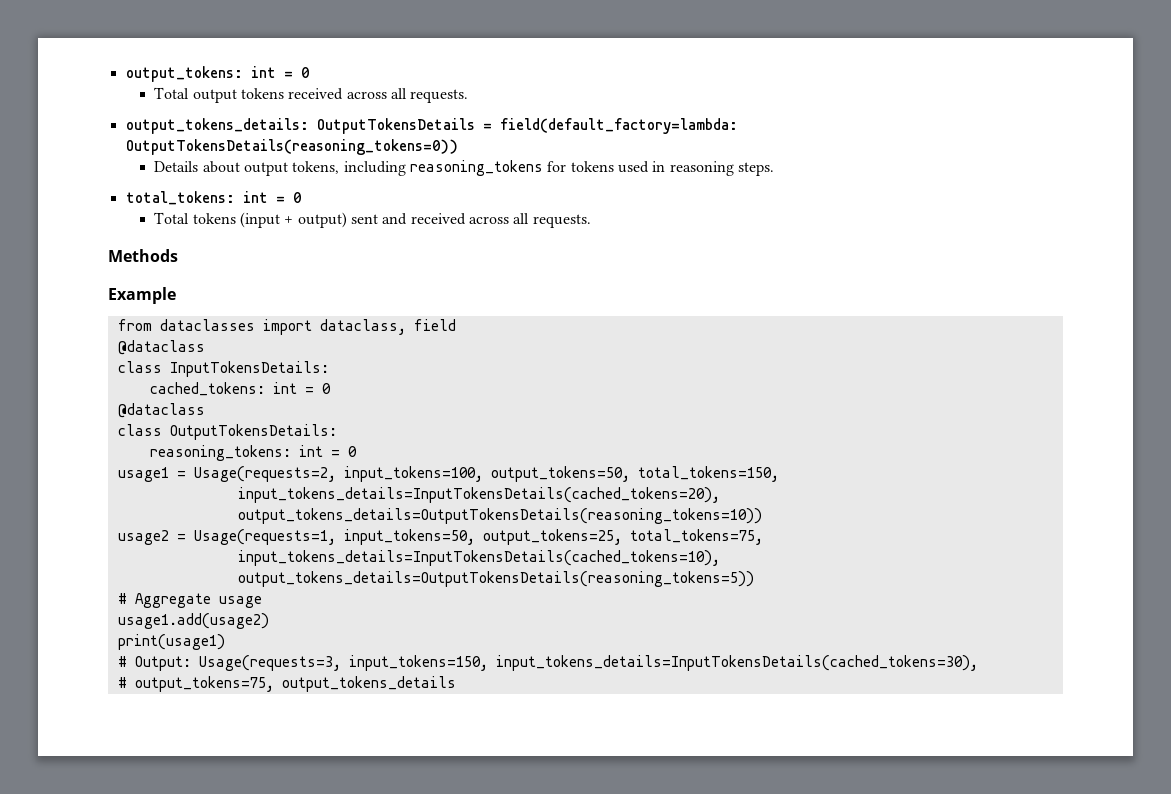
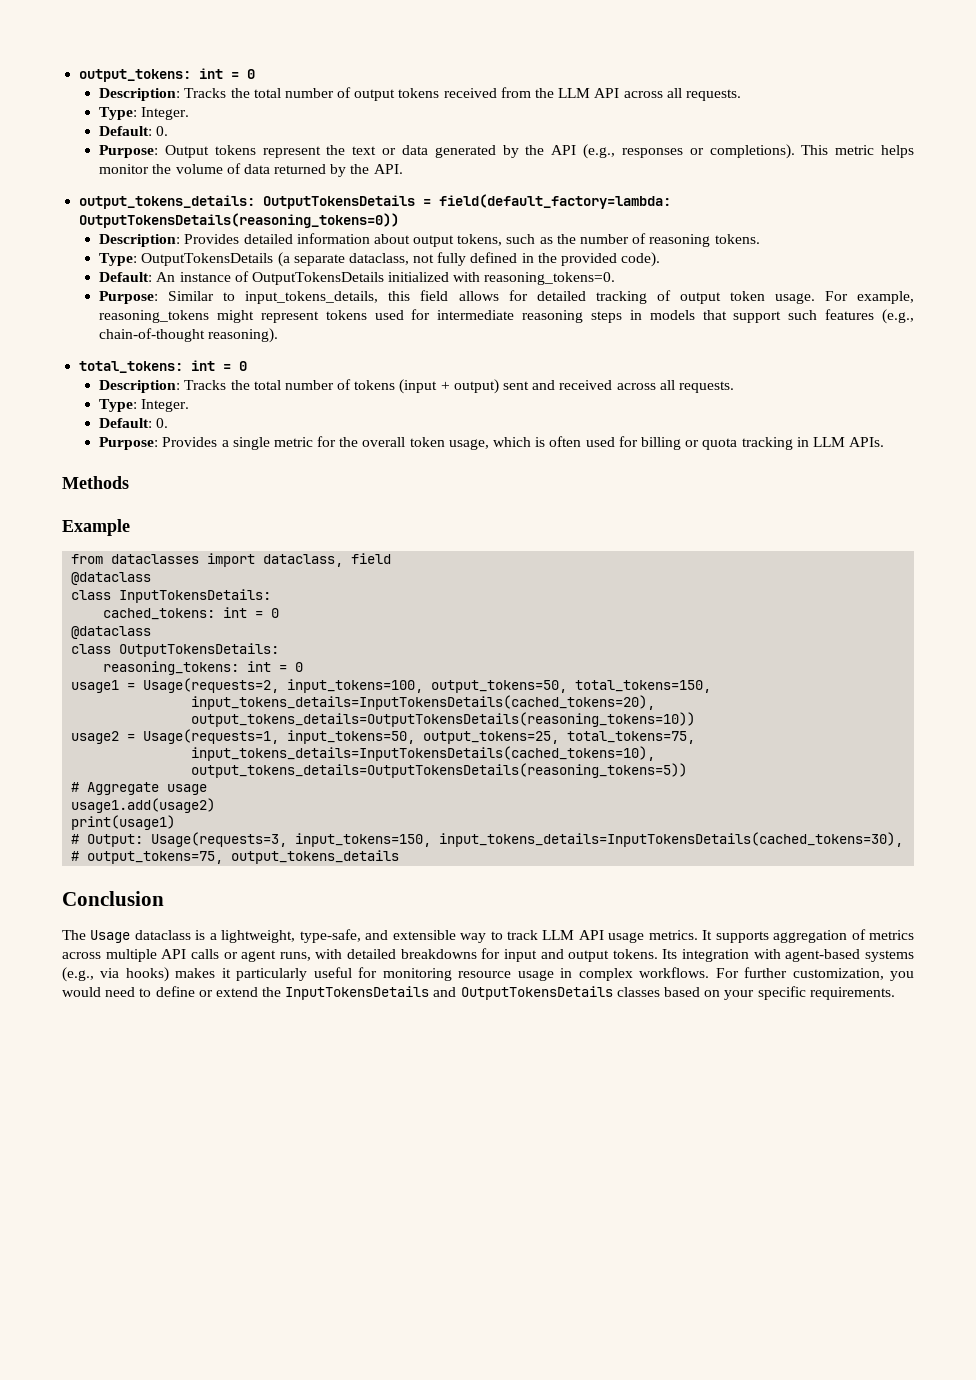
- Total output tokens received across all requests.
+ Description: Tracks the total number of output tokens received from the LLM API across all requests.
+ Type: Integer.
+ Default: 0.
+ Purpose: Output tokens represent the text or data generated by the API (e.g., responses or completions). This metric helps monitor the volume of data returned by the API.
- Details about output tokens, including reasoning_tokens for tokens used in reasoning steps.
+ Description: Provides detailed information about output tokens, such as the number of reasoning tokens.
+ Type: OutputTokensDetails (a separate dataclass, not fully defined in the provided code).
+ Default: An instance of OutputTokensDetails initialized with reasoning_tokens=0.
+ Purpose: Similar to input_tokens_details, this field allows for detailed tracking of output token usage. For example, reasoning_tokens might represent tokens used for intermediate reasoning steps in models that support such features (e.g., chain-of-thought reasoning).
  total_tokens: int = 0
- Total tokens (input + output) sent and received across all requests.
+ Description: Tracks the total number of tokens (input + output) sent and received across all requests.
+ Type: Integer.
+ Default: 0.
+ Purpose: Provides a single metric for the overall token usage, which is often used for billing or quota tracking in LLM APIs.
+ Conclusion
+ The Usage dataclass is a lightweight, type-safe, and extensible way to track LLM API usage metrics. It supports aggregation of metrics across multiple API calls or agent runs, with detailed breakdowns for input and output tokens. Its integration with agent-based systems (e.g., via hooks) makes it particularly useful for monitoring resource usage in complex workflows. For further customization, you would need to define or extend the InputTokensDetails and OutputTokensDetails classes based on your specific requirements.

